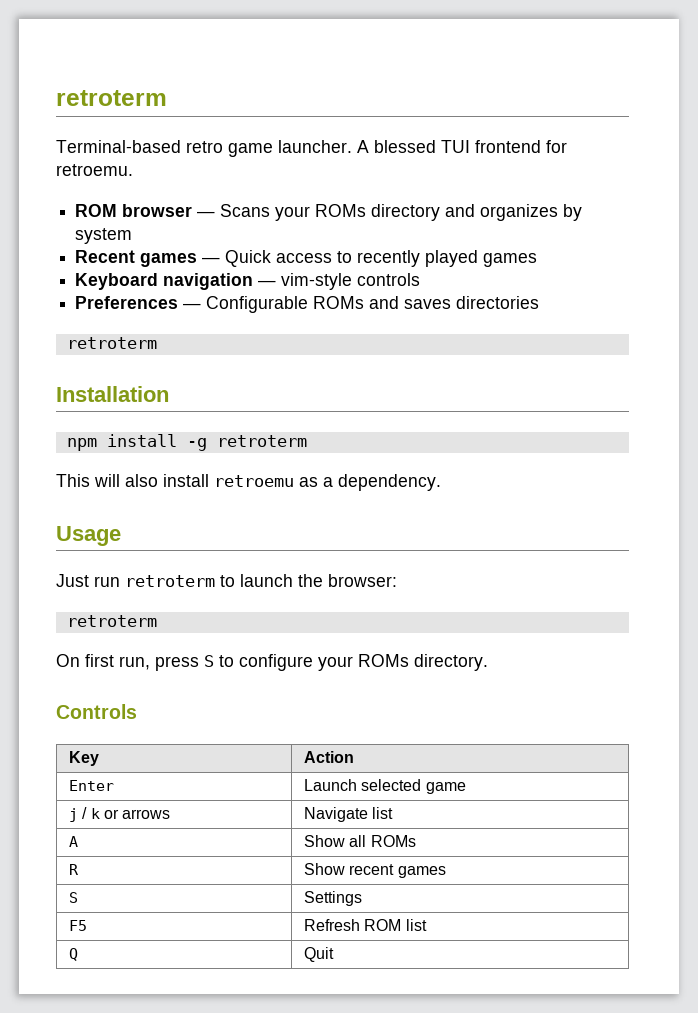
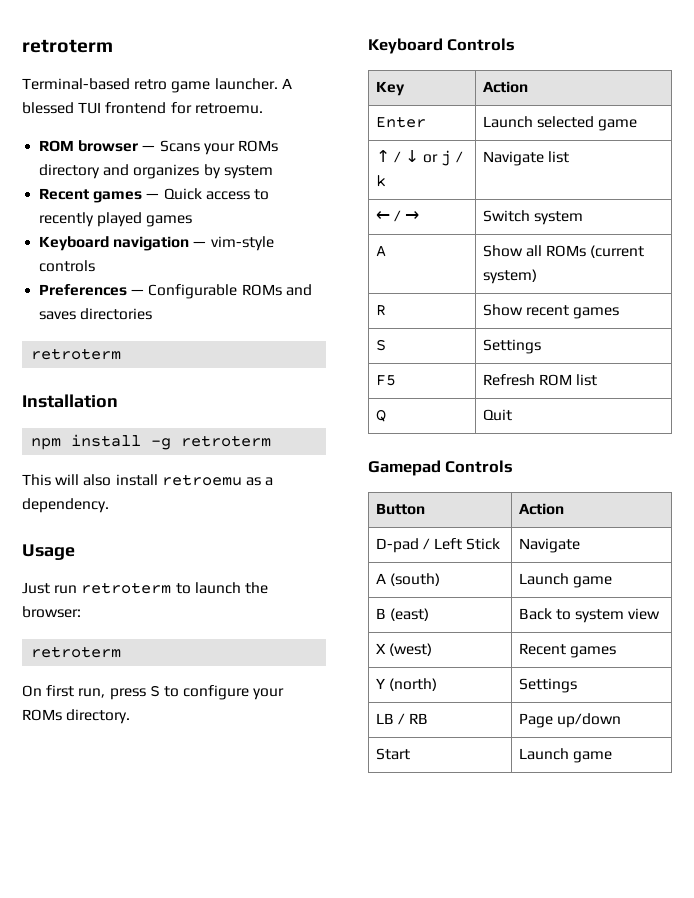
- Controls
+ Keyboard Controls
- j / k or arrows | Navigate list
+ ↑ / ↓ or j / k | Navigate list
+ ← / → | Switch system
- A | Show all ROMs
+ A | Show all ROMs (current system)
+ Gamepad Controls
+ Button | Action
+ D-pad / Left Stick | Navigate
+ A (south) | Launch game
+ B (east) | Back to system view
+ X (west) | Recent games
+ Y (north) | Settings
+ LB / RB | Page up/down
+ Start | Launch game

